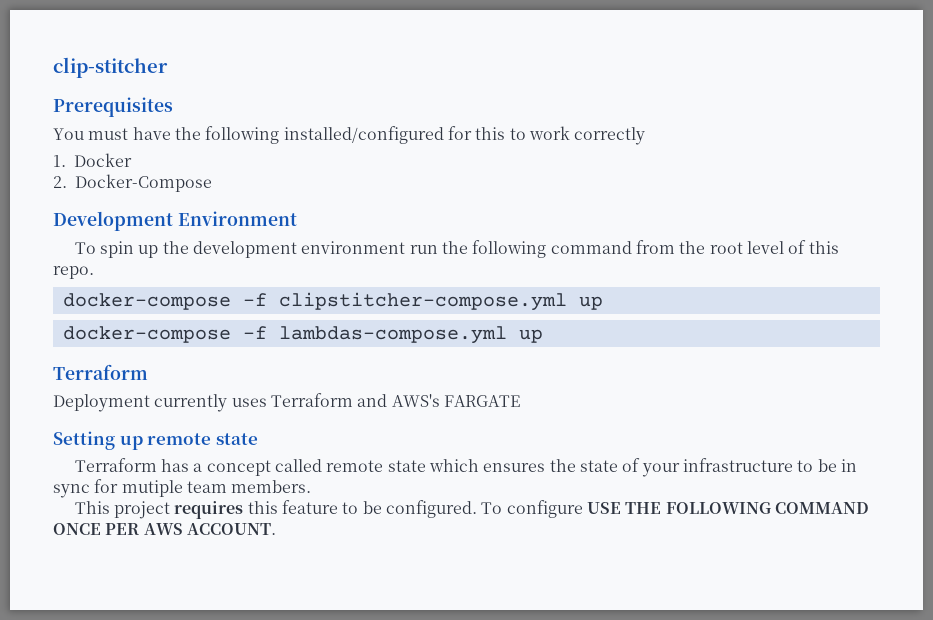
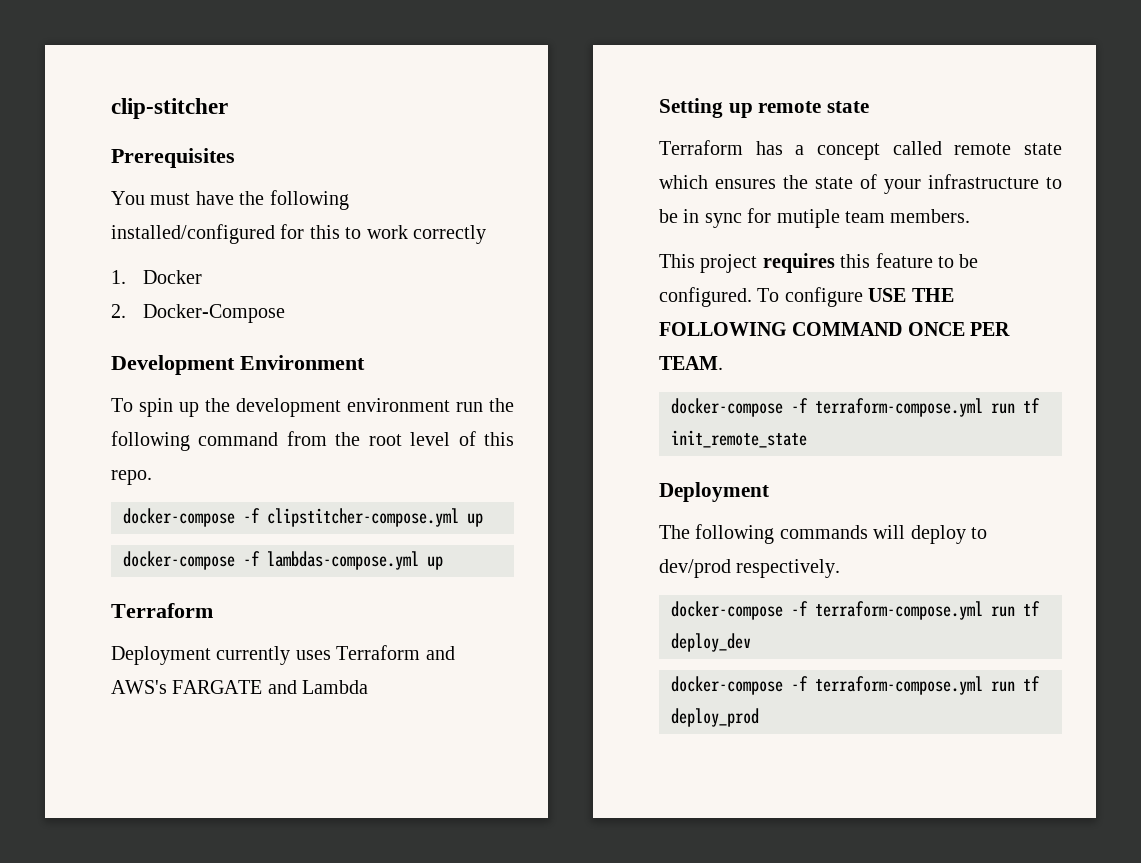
- Deployment currently uses Terraform and AWS's FARGATE
+ Deployment currently uses Terraform and AWS's FARGATE and Lambda
- To configure USE THE FOLLOWING COMMAND ONCE PER AWS ACCOUNT.
+ To configure USE THE FOLLOWING COMMAND ONCE PER TEAM.
+ docker-compose -f terraform-compose.yml run tf init_remote_state
+ Deployment
+ The following commands will deploy to dev/prod respectively.
+ docker-compose -f terraform-compose.yml run tf deploy_dev
+ docker-compose -f terraform-compose.yml run tf deploy_prod

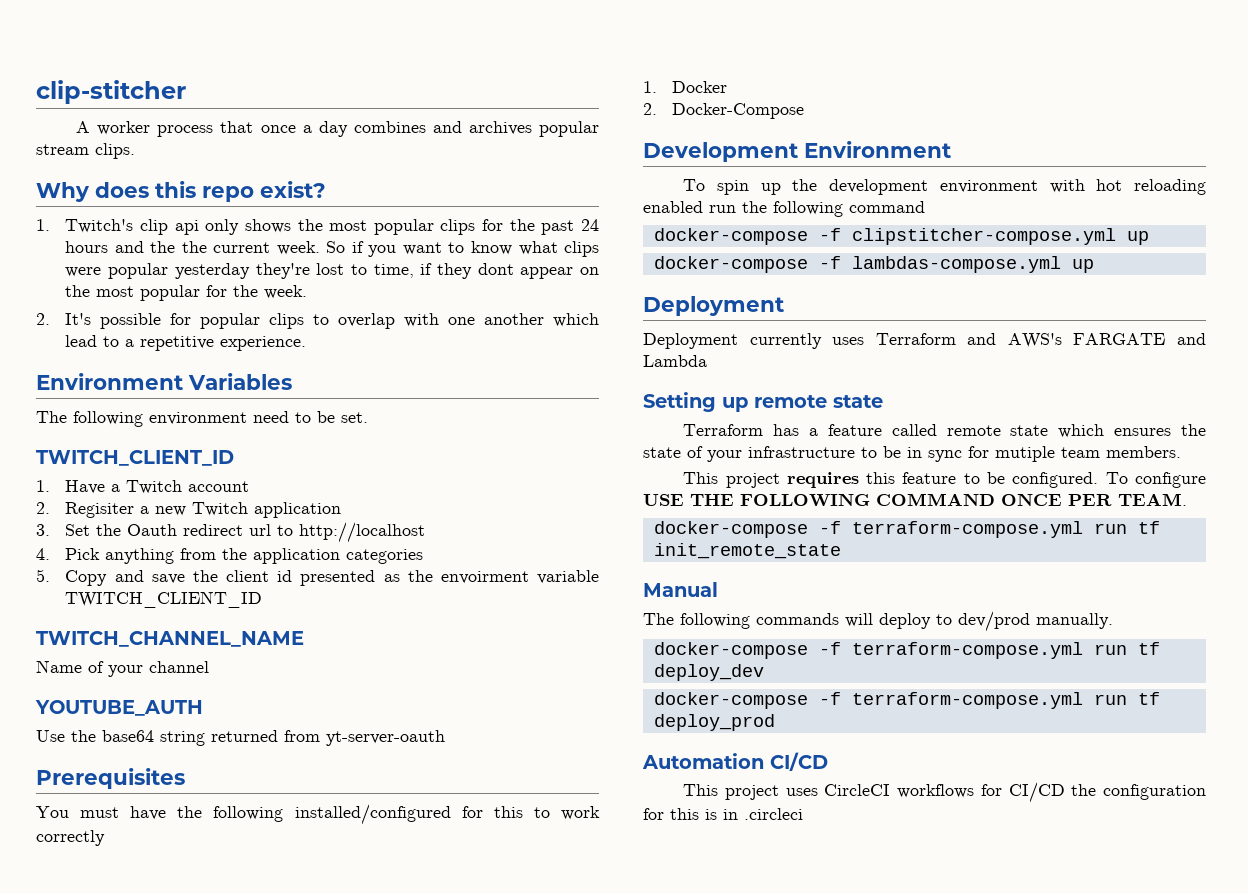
+ A worker process that once a day combines and archives popular stream clips.
+ Why does this repo exist?
+ 1. Twitch's clip api only shows the most popular clips for the past 24 hours and the the current week. So if you want to know what clips were popular yesterday they're lost to time, if they dont appear on the most popular for the week.
+ 2. It's possible for popular clips to overlap with one another which lead to a repetitive experience.
+ Environment Variables
+ The following environment need to be set.
+ TWITCH_CLIENT_ID
+ 1. Have a Twitch account
+ 2. Regisiter a new Twitch application
+ 3. Set the Oauth redirect url to http://localhost
+ 4. Pick anything from the application categories
+ 5. Copy and save the client id presented as the envoirment variable TWITCH_CLIENT_ID
+ TWITCH_CHANNEL_NAME
+ Name of your channel
+ YOUTUBE_AUTH
+ Use the base64 string returned from yt-server-oauth
- To spin up the development environment run the following command from the root level of this repo.
+ To spin up the development environment with hot reloading enabled run the following command
  docker-compose -f lambdas-compose.yml up
- Terraform
+ Deployment
- Terraform has a concept called remote state which ensures the state of your infrastructure to be in sync for mutiple team members.
+ Terraform has a feature called remote state which ensures the state of your infrastructure to be in sync for mutiple team members.
  docker-compose -f terraform-compose.yml run tf init_remote_state
- Deployment
+ Manual
- The following commands will deploy to dev/prod respectively.
+ The following commands will deploy to dev/prod manually.
+ Automation CI/CD
+ This project uses CircleCI workflows for CI/CD the configuration for this is in .circleci

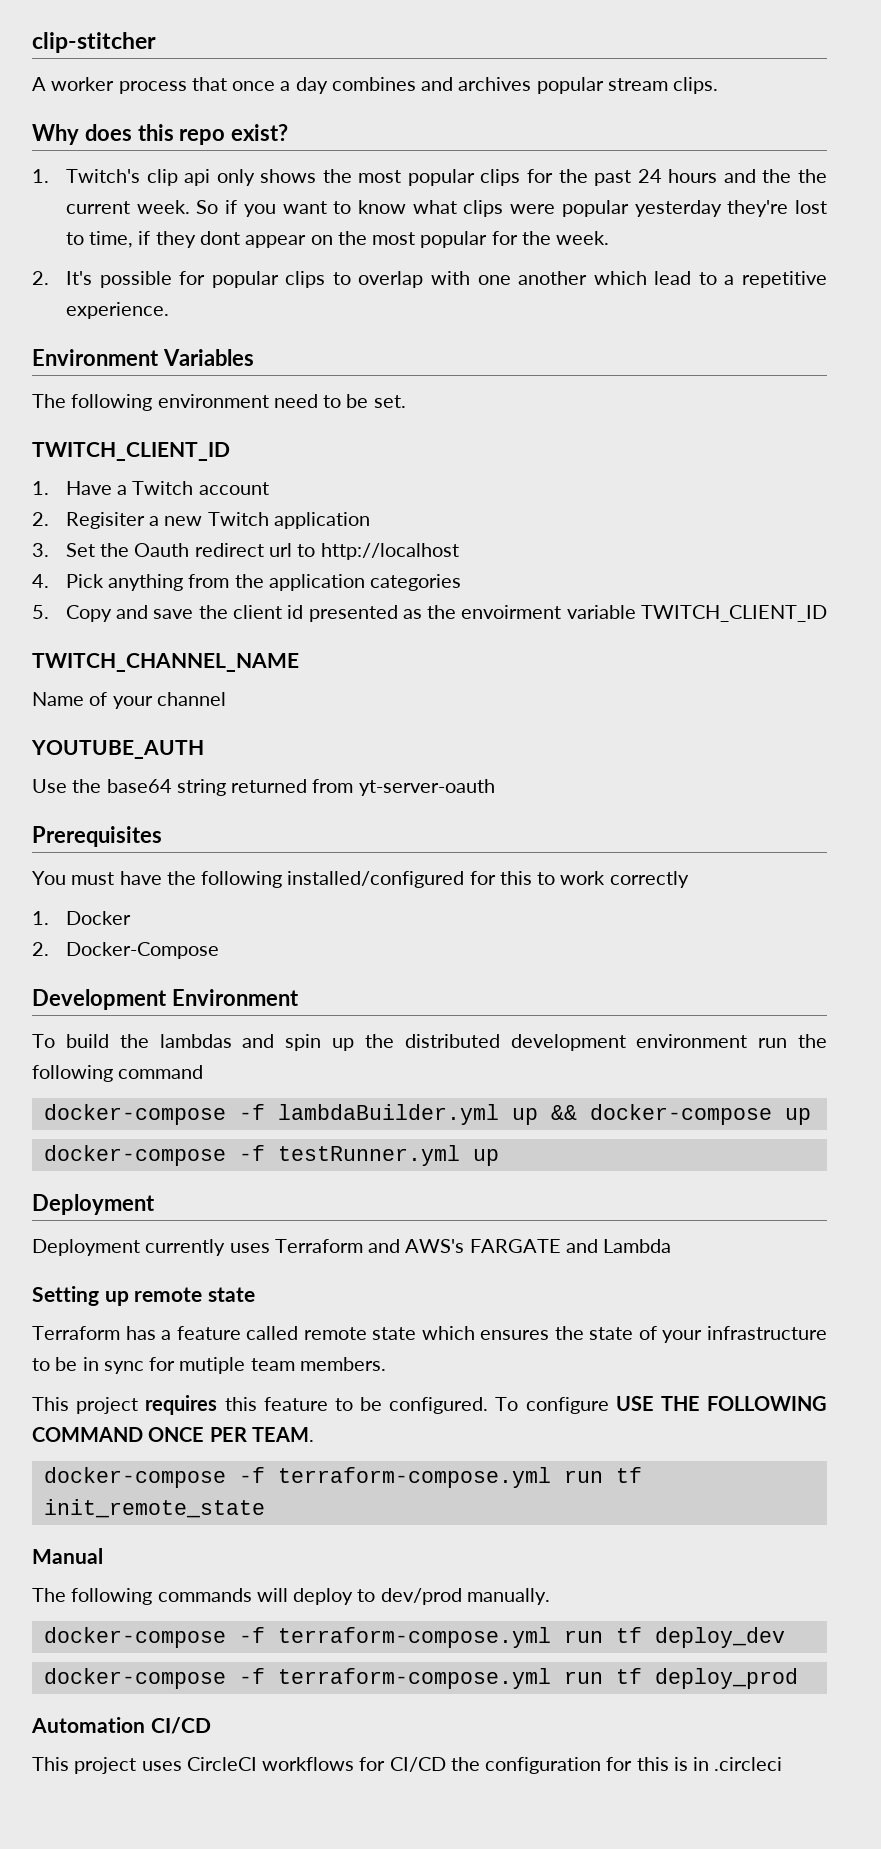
- To spin up the development environment with hot reloading enabled run the following command
+ To build the lambdas and spin up the distributed development environment run the following command
- docker-compose -f clipstitcher-compose.yml up
+ docker-compose -f lambdaBuilder.yml up && docker-compose up
- docker-compose -f lambdas-compose.yml up
+ docker-compose -f testRunner.yml up

